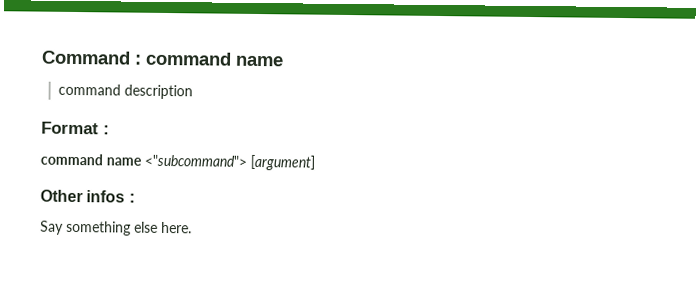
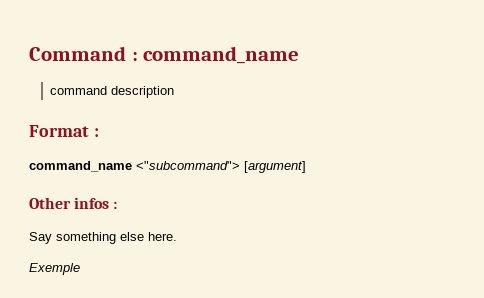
- Command : command name
+ Command : command_name
- command name <"subcommand"> [argument]
+ command_name <"subcommand"> [argument]
+ Exemple

